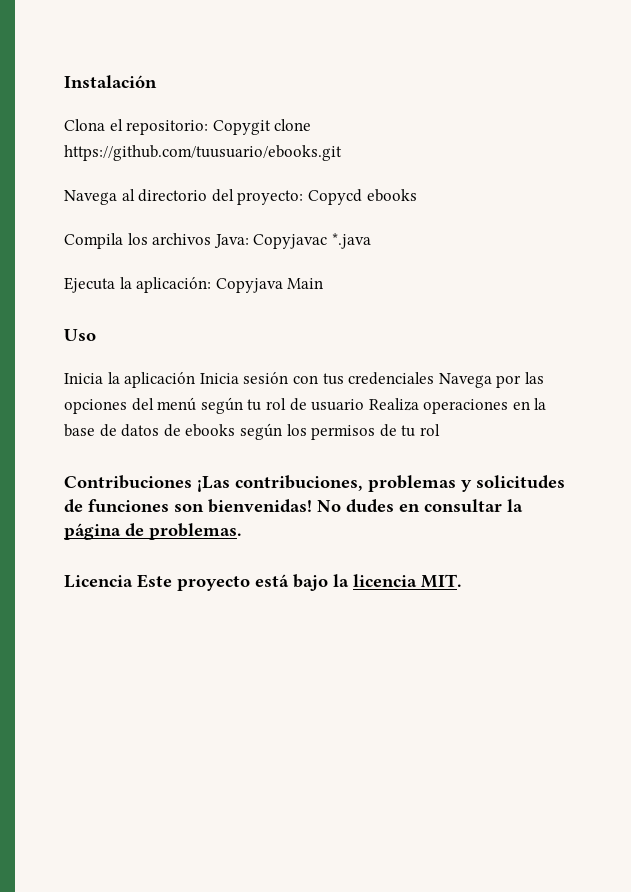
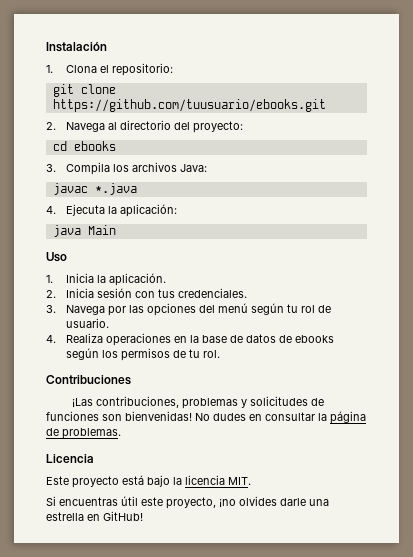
- Clona el repositorio: Copygit clone https://github.com/tuusuario/ebooks.git
+ 1. Clona el repositorio:
+ git clone https://github.com/tuusuario/ebooks.git
- Navega al directorio del proyecto: Copycd ebooks
+ 2. Navega al directorio del proyecto:
+ cd ebooks
- Compila los archivos Java: Copyjavac *.java
+ 3. Compila los archivos Java:
+ javac *.java
- Ejecuta la aplicación: Copyjava Main
+ 4. Ejecuta la aplicación:
+ java Main
- Inicia la aplicación Inicia sesión con tus credenciales Navega por las opciones del menú según tu rol de usuario Realiza operaciones en la base de datos de ebooks según los permisos de tu rol
+ 1. Inicia la aplicación.
+ 2. Inicia sesión con tus credenciales.
+ 3. Navega por las opciones del menú según tu rol de usuario.
+ 4. Realiza operaciones en la base de datos de ebooks según los permisos de tu rol.
- Contribuciones ¡Las contribuciones, problemas y solicitudes de funciones son bienvenidas!
+ Contribuciones
+ ¡Las contribuciones, problemas y solicitudes de funciones son bienvenidas!
- Licencia Este proyecto está bajo la licencia MIT.
+ Licencia
+ Este proyecto está bajo la licencia MIT.
+ Si encuentras útil este proyecto, ¡no olvides darle una estrella en GitHub!

